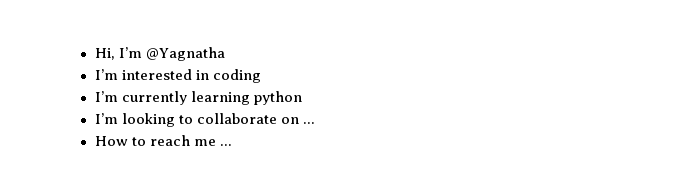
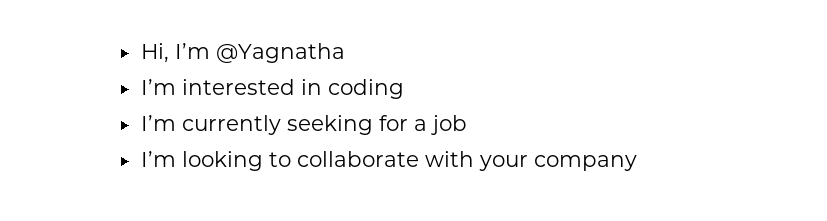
- I’m currently learning python
+ I’m currently seeking for a job
- I’m looking to collaborate on ...
- How to reach me ...
+ I’m looking to collaborate with your company

